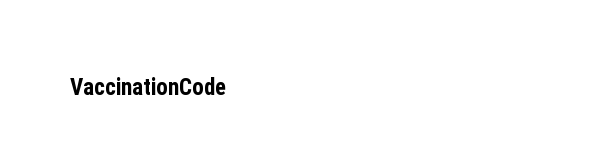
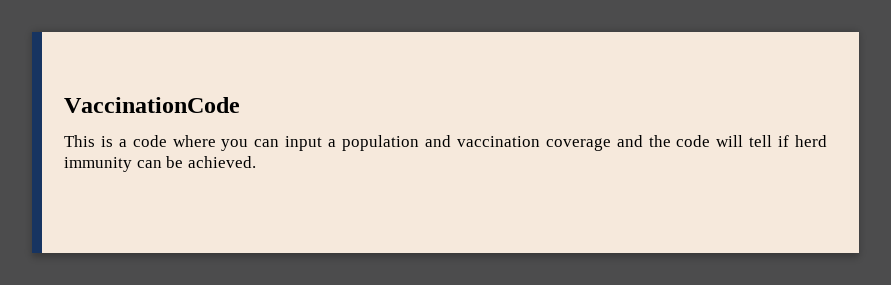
+ This is a code where you can input a population and vaccination coverage and the code will tell if herd immunity can be achieved.

